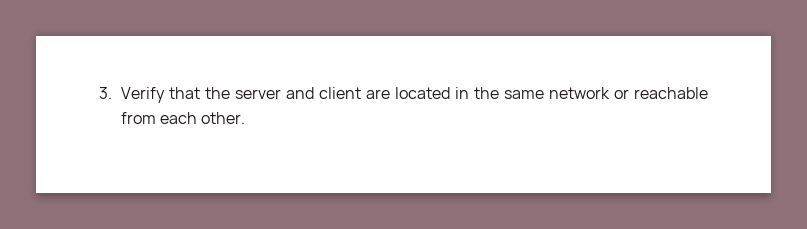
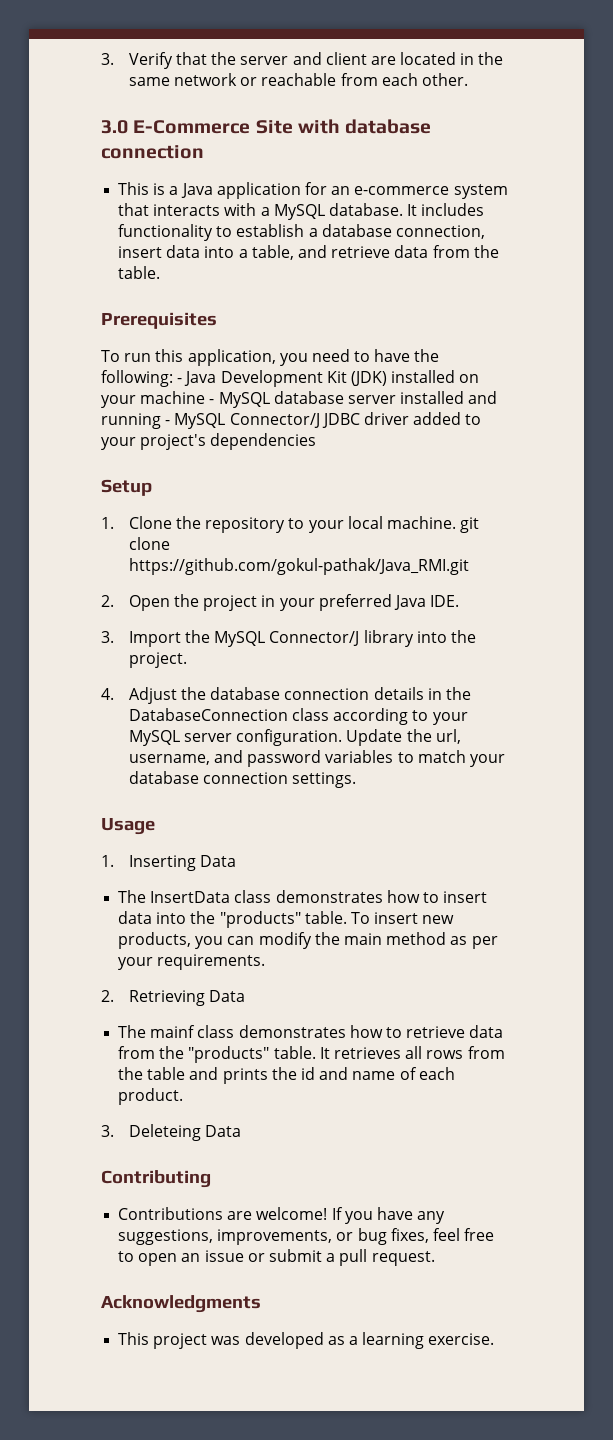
+ 3.0 E-Commerce Site with database connection
+ This is a Java application for an e-commerce system that interacts with a MySQL database. It includes functionality to establish a database connection, insert data into a table, and retrieve data from the table.
+ Prerequisites
+ To run this application, you need to have the following: - Java Development Kit (JDK) installed on your machine - MySQL database server installed and running - MySQL Connector/J JDBC driver added to your project's dependencies
+ Setup
+ 1. Clone the repository to your local machine. git clone https://github.com/gokul-pathak/Java_RMI.git
+ 2. Open the project in your preferred Java IDE.
+ 3. Import the MySQL Connector/J library into the project.
+ 4. Adjust the database connection details in the DatabaseConnection class according to your MySQL server configuration. Update the url, username, and password variables to match your database connection settings.
+ Usage
+ 1. Inserting Data
+ The InsertData class demonstrates how to insert data into the "products" table. To insert new products, you can modify the main method as per your requirements.
+ 2. Retrieving Data
+ The mainf class demonstrates how to retrieve data from the "products" table. It retrieves all rows from the table and prints the id and name of each product.
+ 3. Deleteing Data
+ Contributing
+ Contributions are welcome! If you have any suggestions, improvements, or bug fixes, feel free to open an issue or submit a pull request.
+ Acknowledgments
+ This project was developed as a learning exercise.

